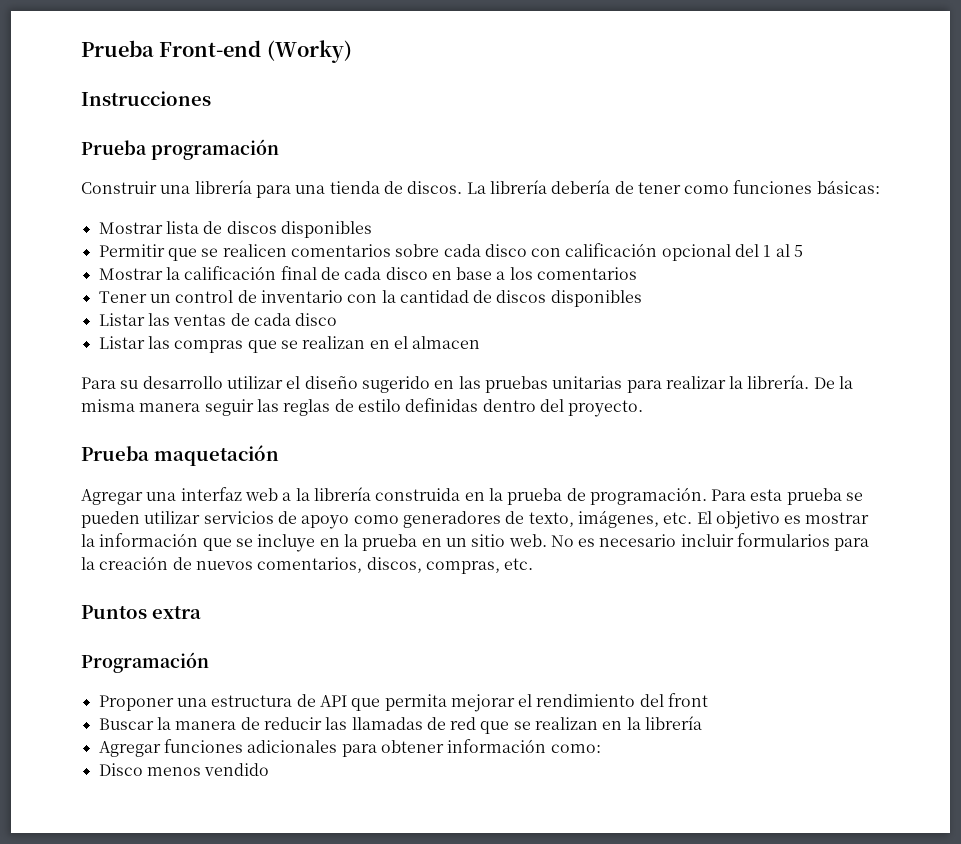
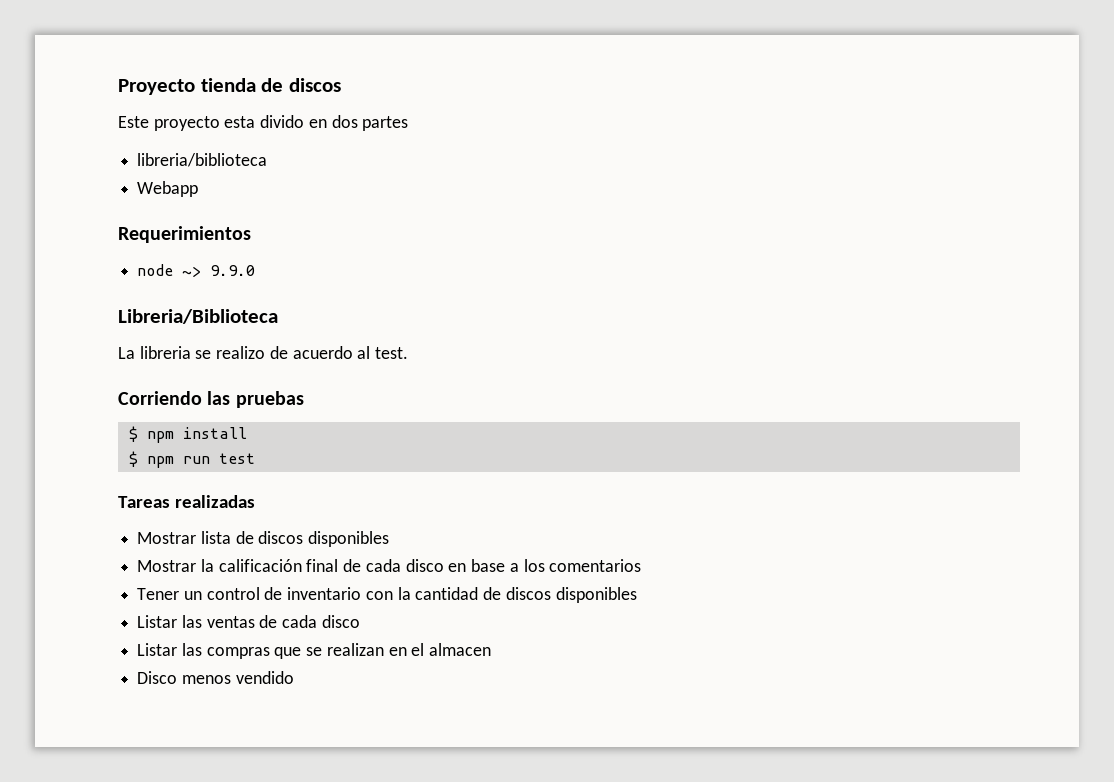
- Prueba Front-end (Worky)
- Instrucciones
- Prueba programación
- Construir una librería para una tienda de discos. La librería debería de tener como funciones básicas:
+ Proyecto tienda de discos
+ Este proyecto esta divido en dos partes
+ libreria/biblioteca
+ Webapp
+ Requerimientos
+ node ~> 9.9.0
+ Libreria/Biblioteca
+ La libreria se realizo de acuerdo al test.
+ Corriendo las pruebas
+ $ npm install
+ $ npm run test
+ Tareas realizadas
- Permitir que se realicen comentarios sobre cada disco con calificación opcional del 1 al 5
- Para su desarrollo utilizar el diseño sugerido en las pruebas unitarias para realizar la librería. De la misma manera seguir las reglas de estilo definidas dentro del proyecto.
- Prueba maquetación
- Agregar una interfaz web a la librería construida en la prueba de programación. Para esta prueba se pueden utilizar servicios de apoyo como generadores de texto, imágenes, etc. El objetivo es mostrar la información que se incluye en la prueba en un sitio web. No es necesario incluir formularios para la creación de nuevos comentarios, discos, compras, etc.
- Puntos extra
- Programación
- Proponer una estructura de API que permita mejorar el rendimiento del front
- Buscar la manera de reducir las llamadas de red que se realizan en la librería
- Agregar funciones adicionales para obtener información como:

